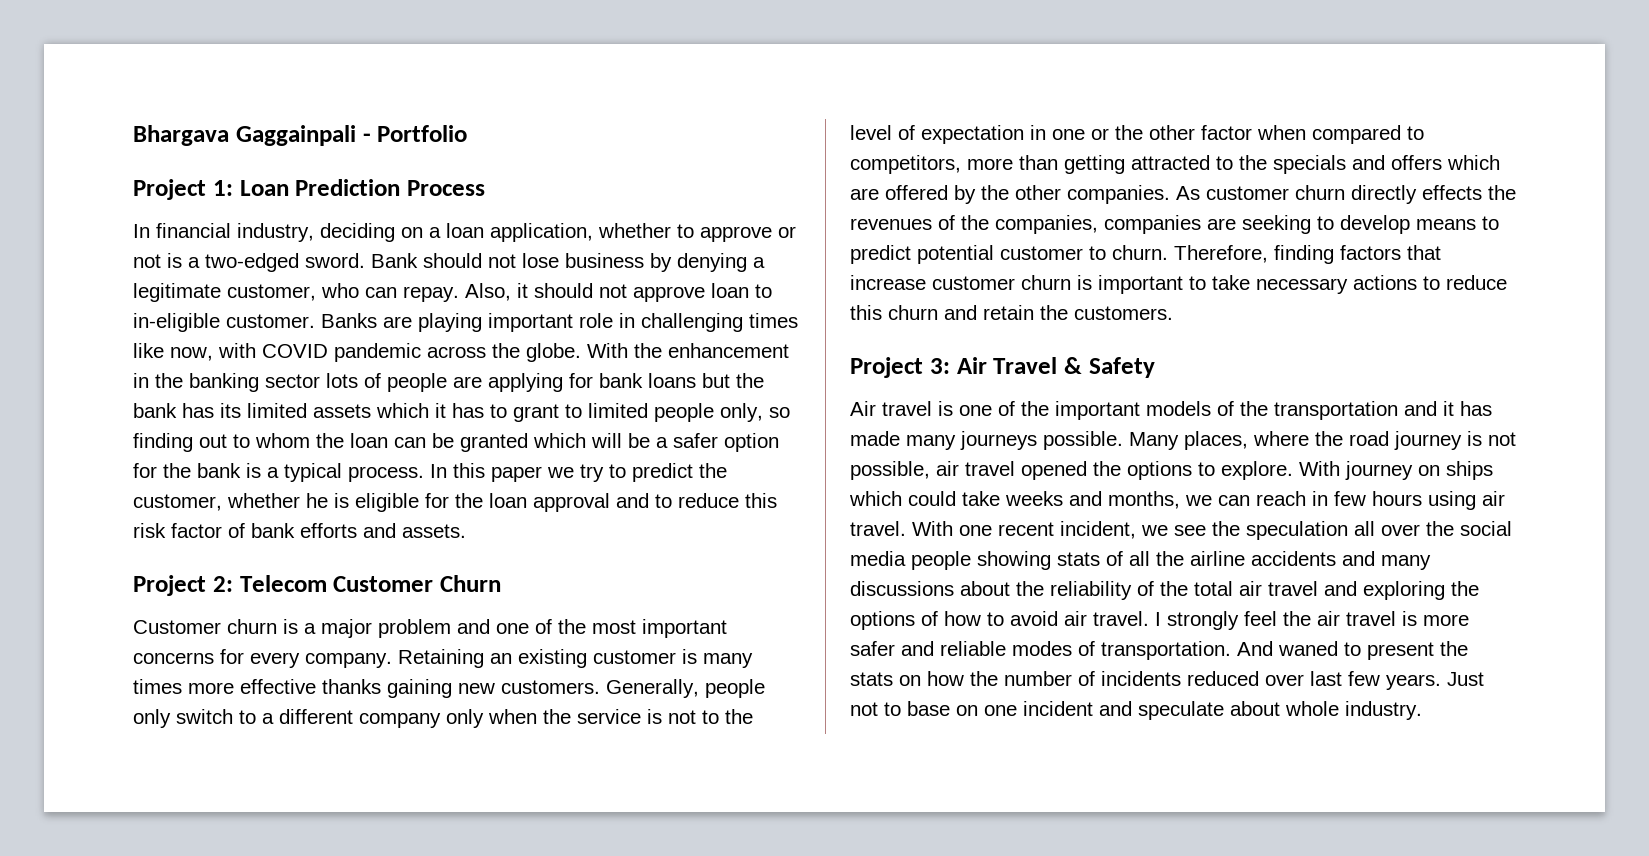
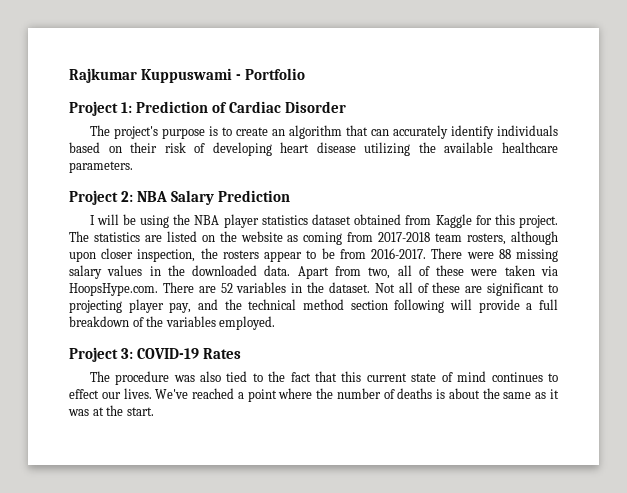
- Bhargava Gaggainpali - Portfolio
+ Rajkumar Kuppuswami - Portfolio
- Project 1: Loan Prediction Process
- In financial industry, deciding on a loan application, whether to approve or not is a two-edged sword. Bank should not lose business by denying a legitimate customer, who can repay. Also, it should not approve loan to in-eligible customer. Banks are playing important role in challenging times like now, with COVID pandemic across the globe. With the enhancement in the banking sector lots of people are applying for bank loans but the bank has its limited assets which it has to grant to limited people only, so finding out to whom the loan can be granted which will be a safer option for the bank is a typical process. In this paper we try to predict the customer, whether he is eligible for the loan approval and to reduce this risk factor of bank efforts and assets.
- Project 2: Telecom Customer Churn
- Customer churn is a major problem and one of the most important concerns for every company. Retaining an existing customer is many times more effective thanks gaining new customers. Generally, people only switch to a different company only when the service is not to the level of expectation in one or the other factor when compared to competitors, more than getting attracted to the specials and offers which are offered by the other companies. As customer churn directly effects the revenues of the companies, companies are seeking to develop means to predict potential customer to churn. Therefore, finding factors that increase customer churn is important to take necessary actions to reduce this churn and retain the customers.
- Project 3: Air Travel & Safety
- Air travel is one of the important models of the transportation and it has made many journeys possible. Many places, where the road journey is not possible, air travel opened the options to explore. With journey on ships which could take weeks and months, we can reach in few hours using air travel. With one recent incident, we see the speculation all over the social media people showing stats of all the airline accidents and many discussions about the reliability of the total air travel and exploring the options of how to avoid air travel. I strongly feel the air travel is more safer and reliable modes of transportation. And waned to present the stats on how the number of incidents reduced over last few years. Just not to base on one incident and speculate about whole industry.
+ Project 1: Prediction of Cardiac Disorder
+ The project's purpose is to create an algorithm that can accurately identify individuals based on their risk of developing heart disease utilizing the available healthcare parameters.
+ Project 2: NBA Salary Prediction
+ I will be using the NBA player statistics dataset obtained from Kaggle for this project. The statistics are listed on the website as coming from 2017-2018 team rosters, although upon closer inspection, the rosters appear to be from 2016-2017. There were 88 missing salary values in the downloaded data. Apart from two, all of these were taken via HoopsHype.com. There are 52 variables in the dataset. Not all of these are significant to projecting player pay, and the technical method section following will provide a full breakdown of the variables employed.
+ Project 3: COVID-19 Rates
+ The procedure was also tied to the fact that this current state of mind continues to effect our lives. We've reached a point where the number of deaths is about the same as it was at the start.

